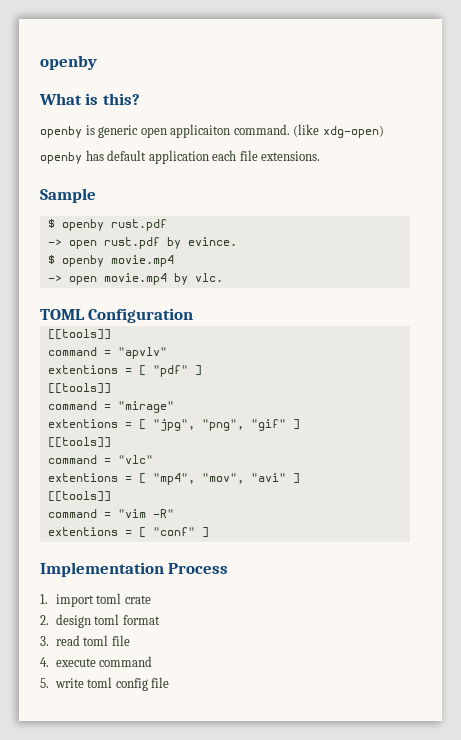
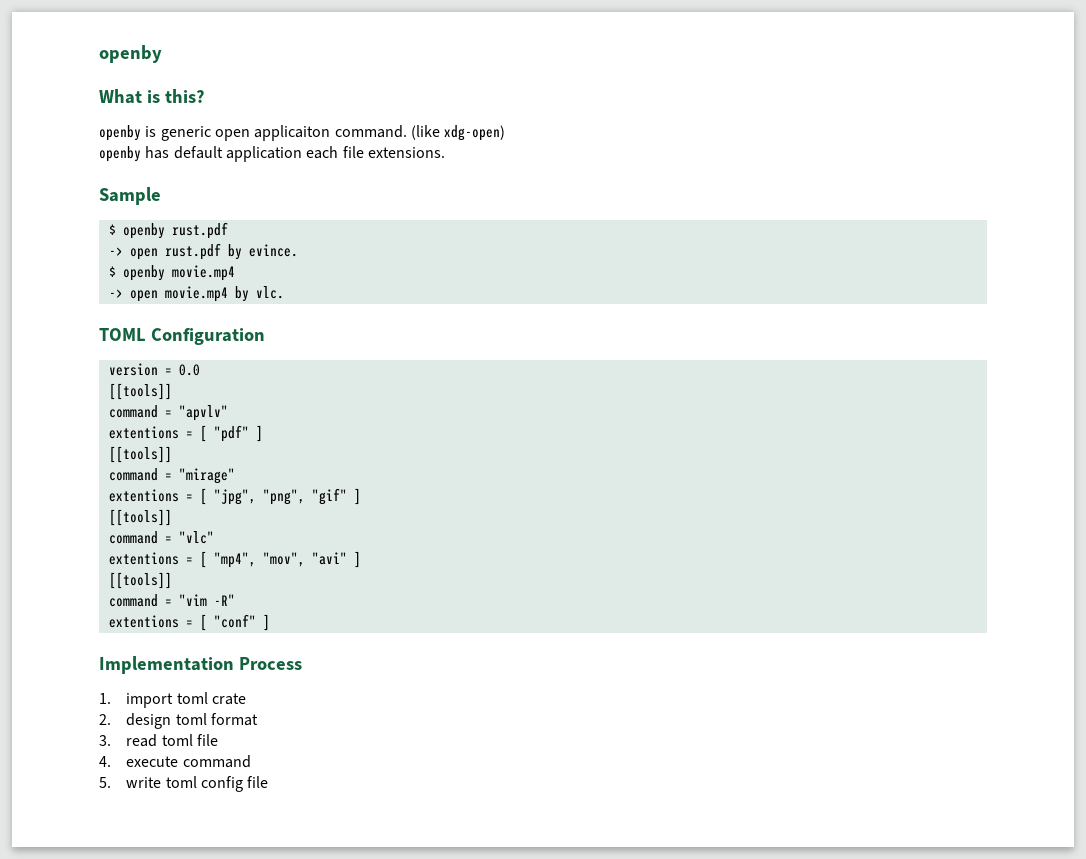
+ version = 0.0

